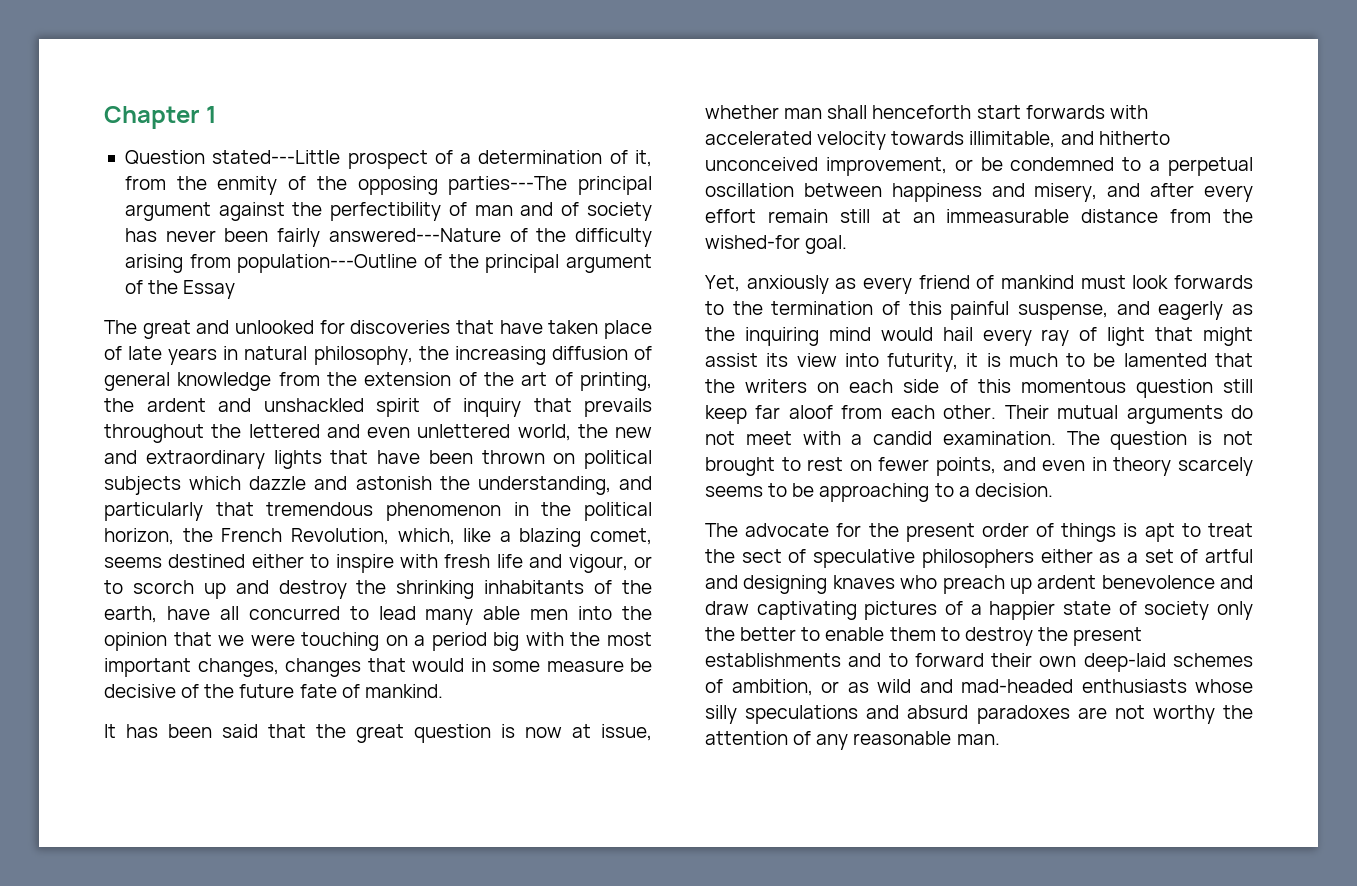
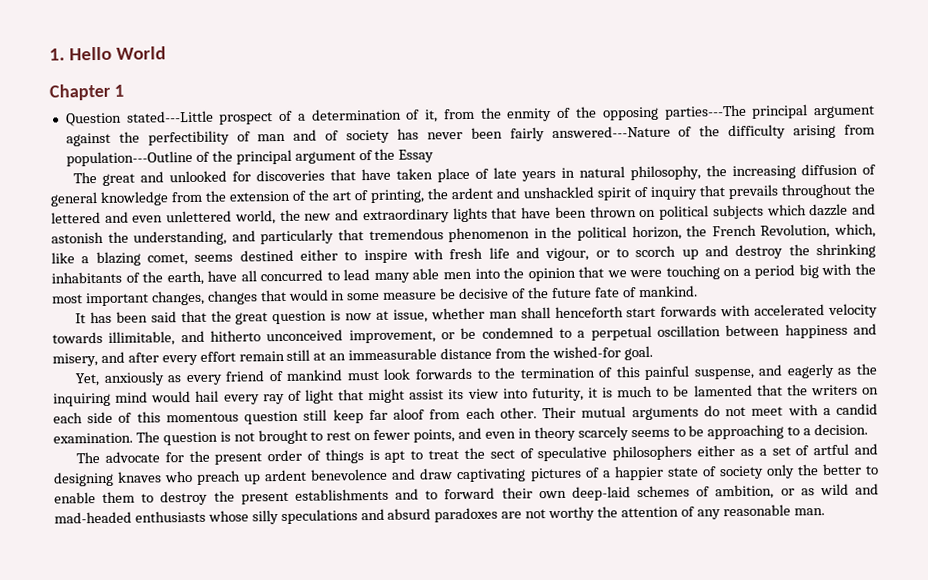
+ 1. Hello World

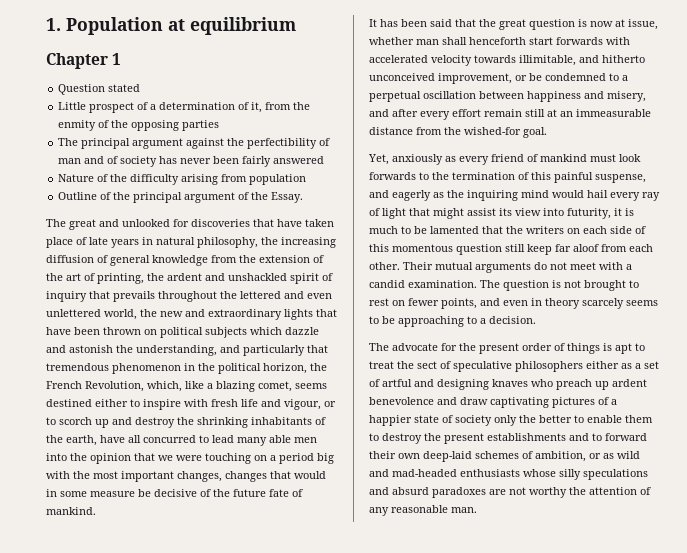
- 1. Hello World
+ 1. Population at equilibrium
- Question stated---Little prospect of a determination of it, from the enmity of the opposing parties---The principal argument against the perfectibility of man and of society has never been fairly answered---Nature of the difficulty arising from population---Outline of the principal argument of the Essay
+ Question stated
+ Little prospect of a determination of it, from the enmity of the opposing parties
+ The principal argument against the perfectibility of man and of society has never been fairly answered
+ Nature of the difficulty arising from population
+ Outline of the principal argument of the Essay.

